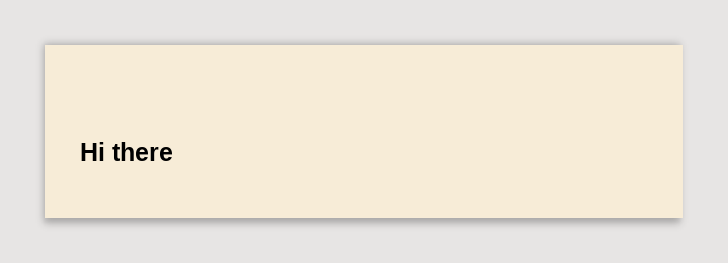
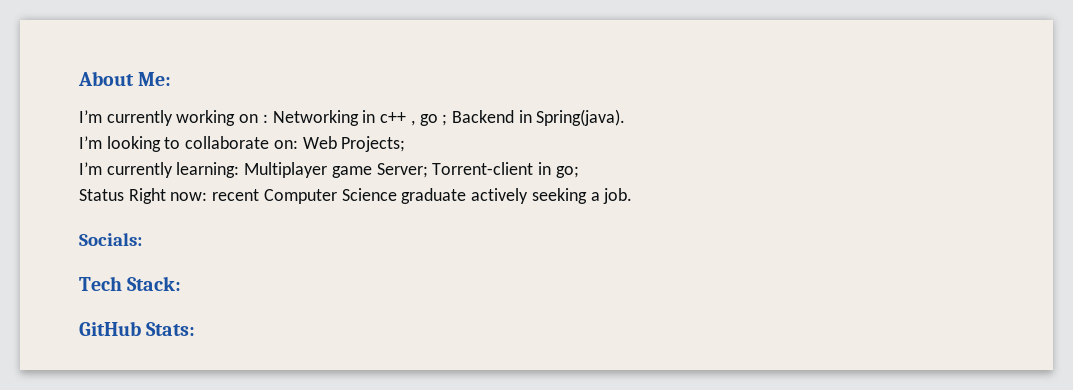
- Hi there
+ About Me:
+ I’m currently working on : Networking in c++ , go ; Backend in Spring(java).
+ I’m looking to collaborate on: Web Projects;
+ I’m currently learning: Multiplayer game Server; Torrent-client in go;
+ Status Right now: recent Computer Science graduate actively seeking a job.
+ Socials:
+ Tech Stack:
+ GitHub Stats:

